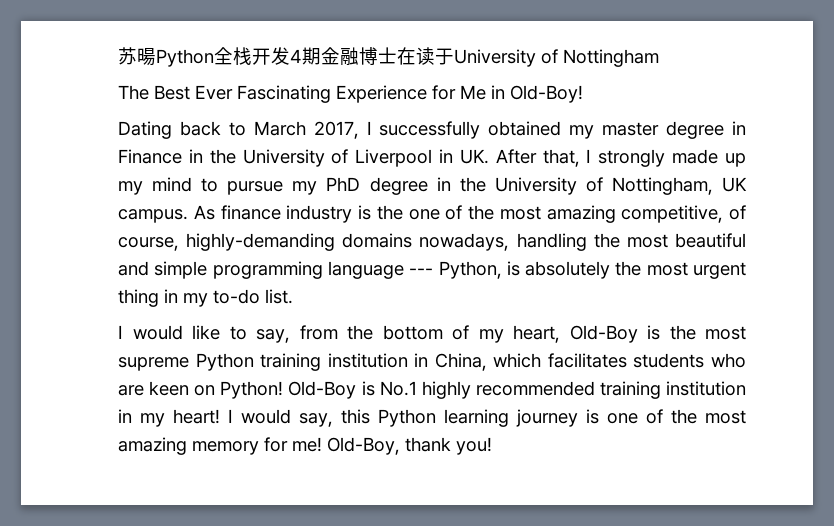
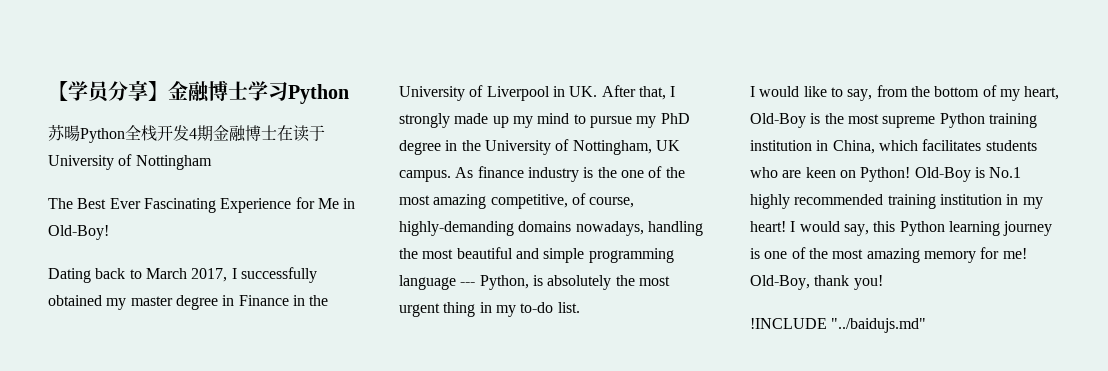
+ 【学员分享】金融博士学习Python
+ !INCLUDE "../baidujs.md"

